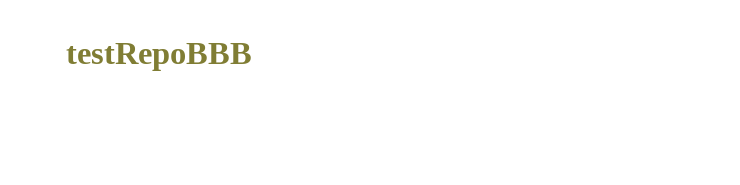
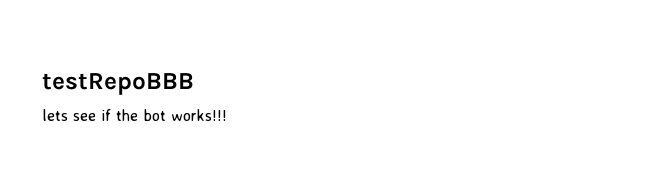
+ lets see if the bot works!!!

